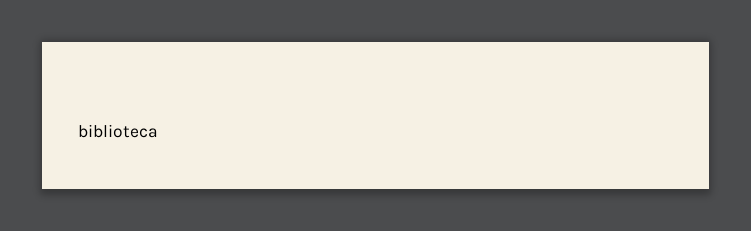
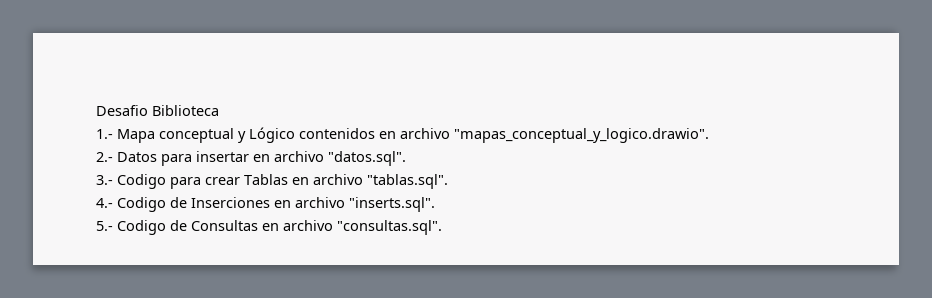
- biblioteca
+ Desafio Biblioteca
+ 1.- Mapa conceptual y Lógico contenidos en archivo "mapas_conceptual_y_logico.drawio".
+ 2.- Datos para insertar en archivo "datos.sql".
+ 3.- Codigo para crear Tablas en archivo "tablas.sql".
+ 4.- Codigo de Inserciones en archivo "inserts.sql".
+ 5.- Codigo de Consultas en archivo "consultas.sql".

